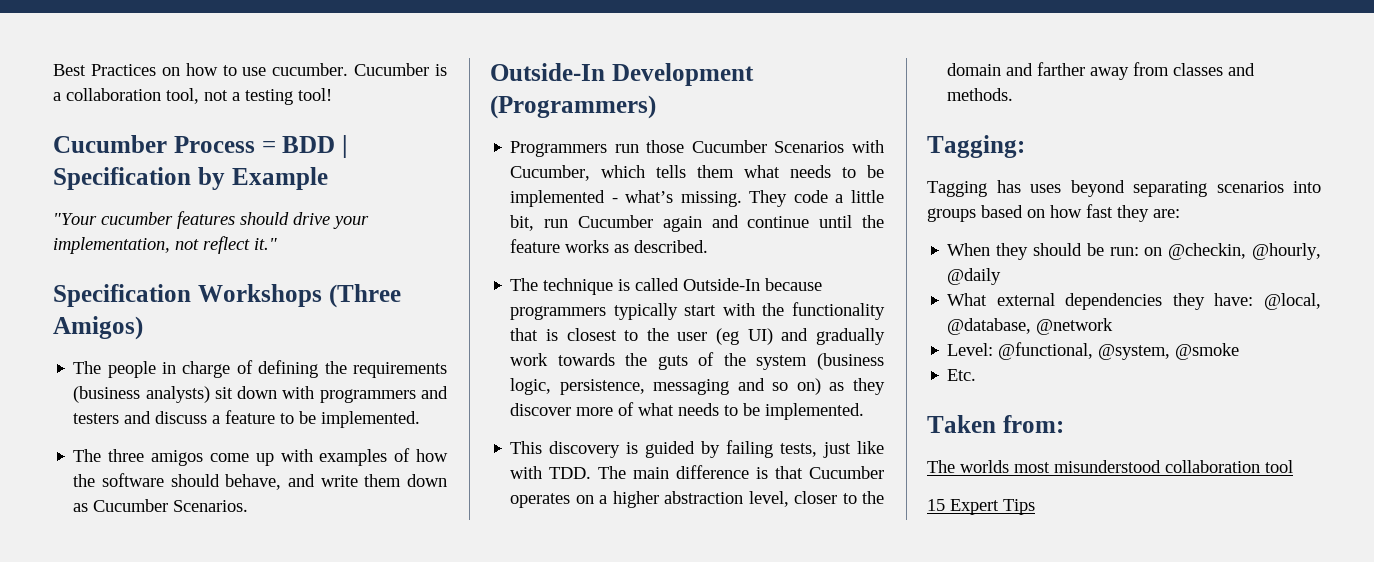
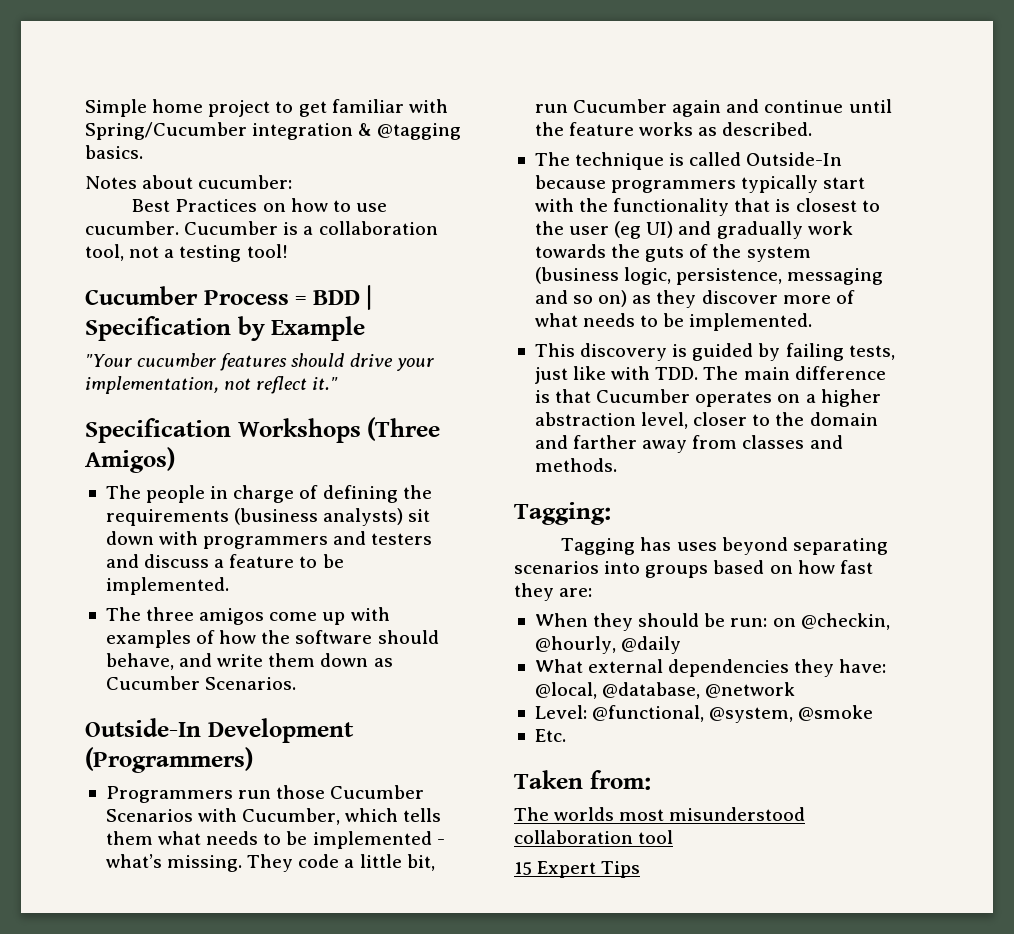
+ Simple home project to get familiar with Spring/Cucumber integration & @tagging basics.
+ Notes about cucumber:

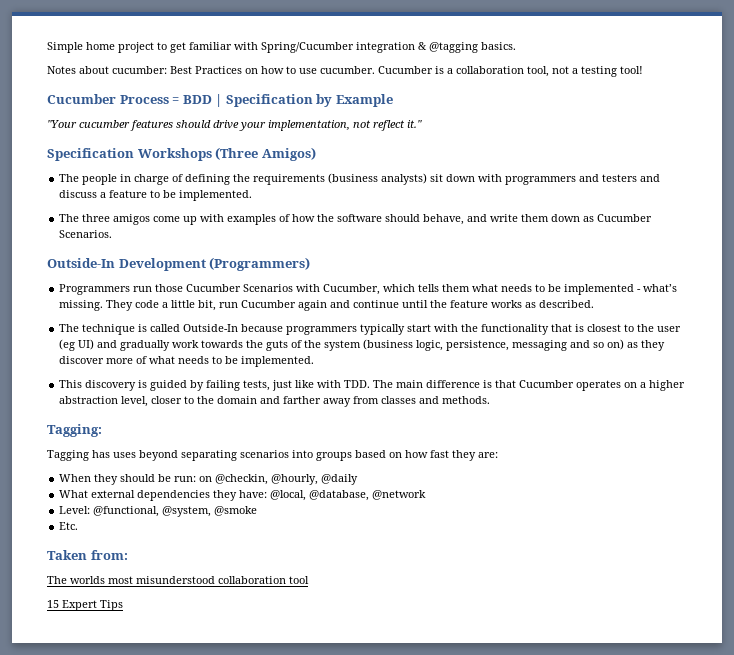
- Notes about cucumber:
- Best Practices on how to use cucumber.
+ Notes about cucumber: Best Practices on how to use cucumber.

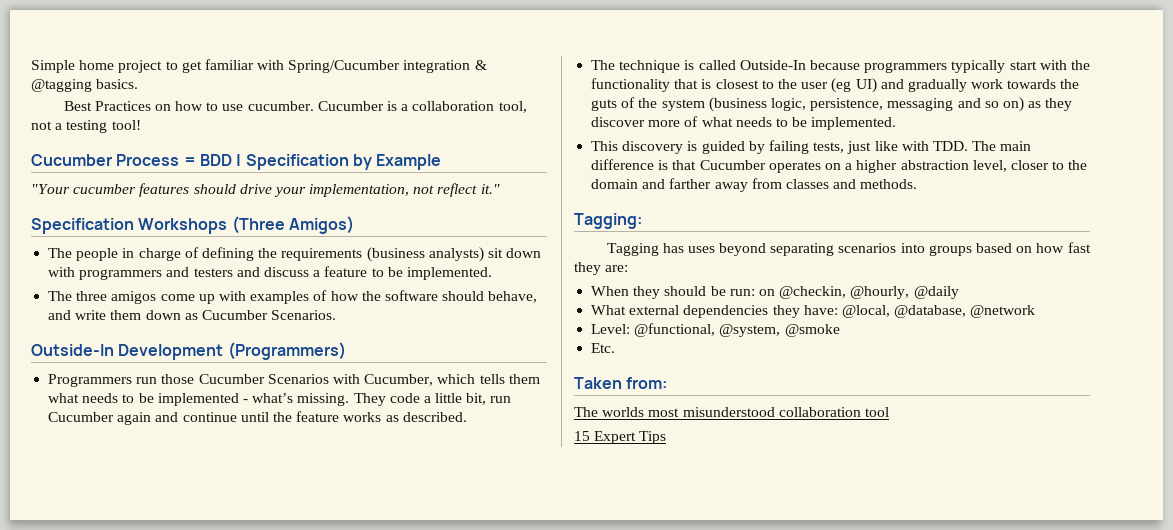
- Notes about cucumber: Best Practices on how to use cucumber.
+ Best Practices on how to use cucumber.

